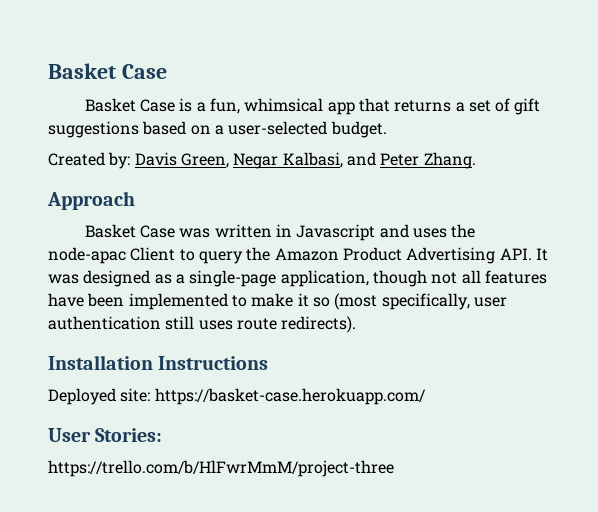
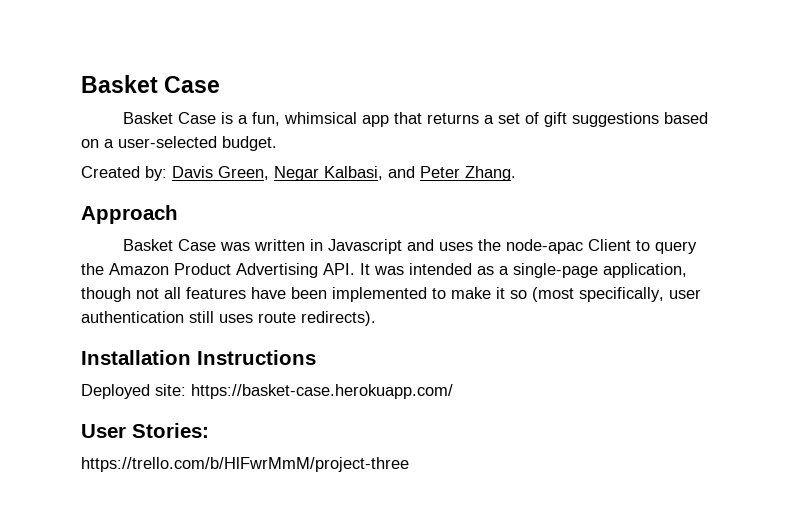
- Basket Case was written in Javascript and uses the node-apac Client to query the Amazon Product Advertising API. It was designed as a single-page application, though not all features have been implemented to make it so (most specifically, user authentication still uses route redirects).
+ Basket Case was written in Javascript and uses the node-apac Client to query the Amazon Product Advertising API. It was intended as a single-page application, though not all features have been implemented to make it so (most specifically, user authentication still uses route redirects).

